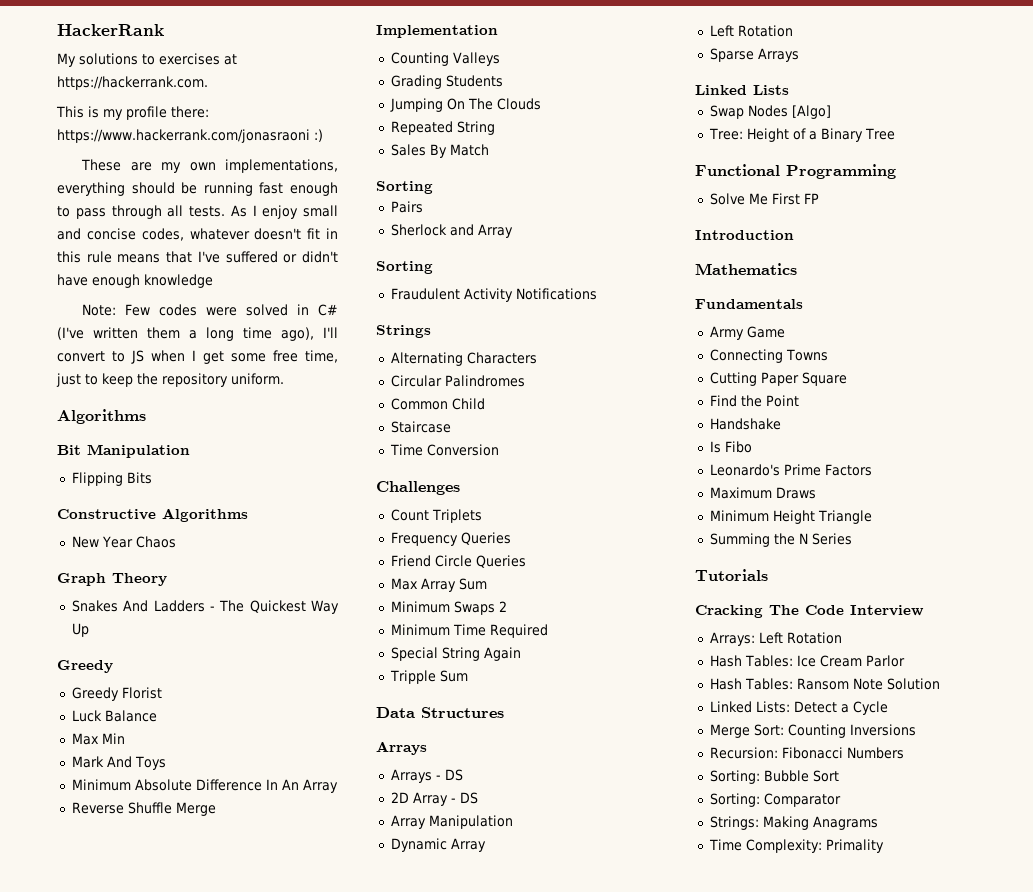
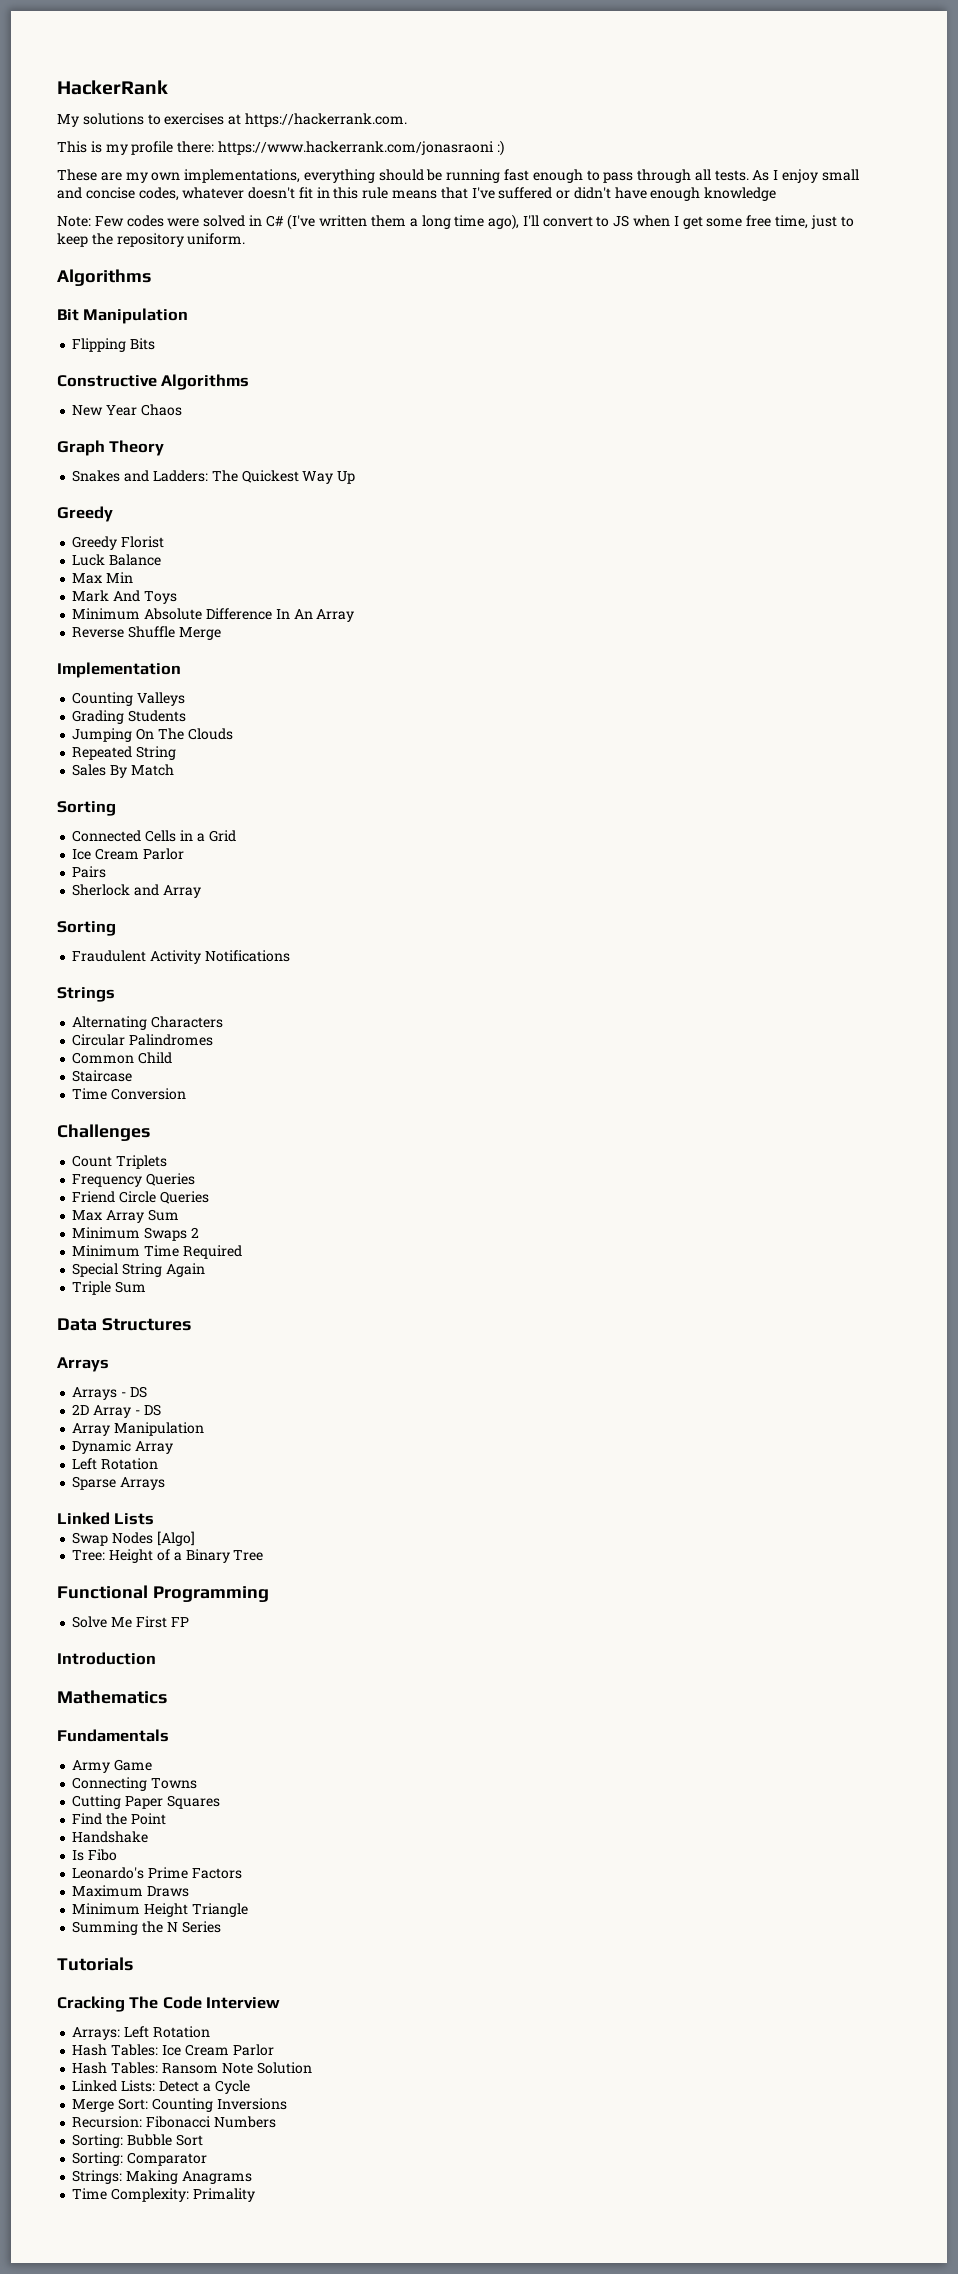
- Snakes And Ladders - The Quickest Way Up
+ Snakes and Ladders: The Quickest Way Up
+ Connected Cells in a Grid
+ Ice Cream Parlor
- Tripple Sum
+ Triple Sum
- Cutting Paper Square
+ Cutting Paper Squares

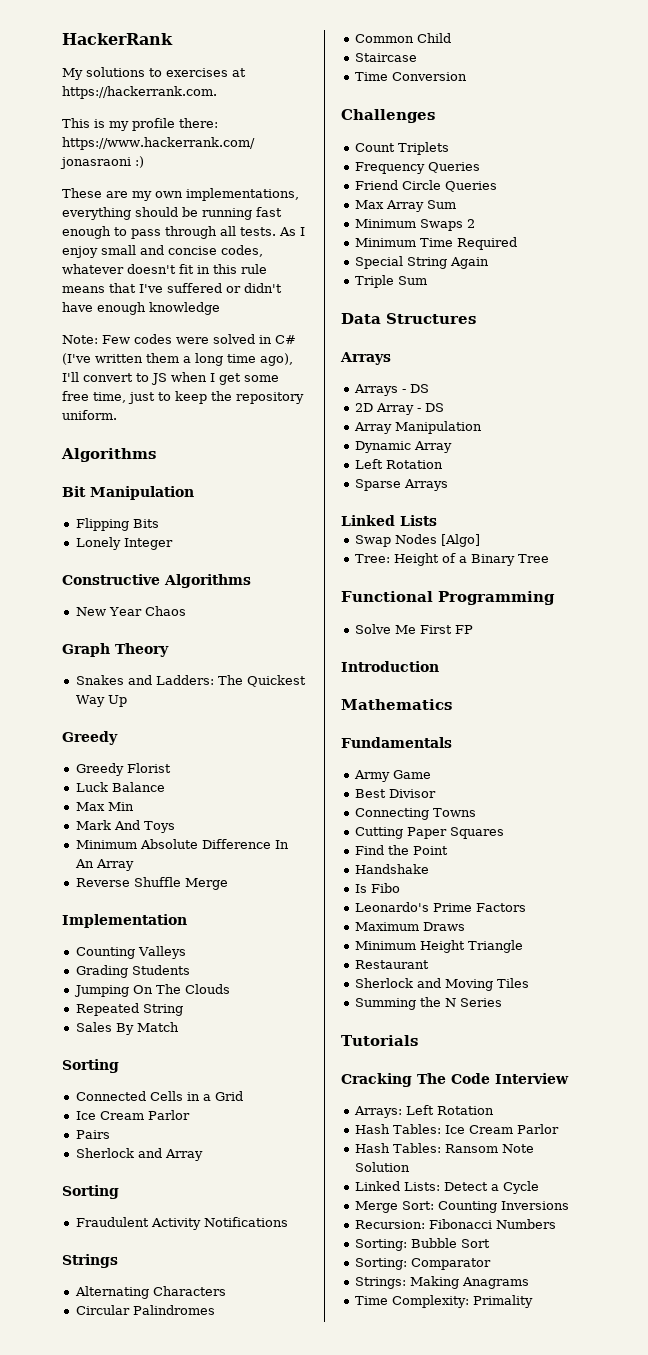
+ Lonely Integer
+ Best Divisor
+ Restaurant
+ Sherlock and Moving Tiles

